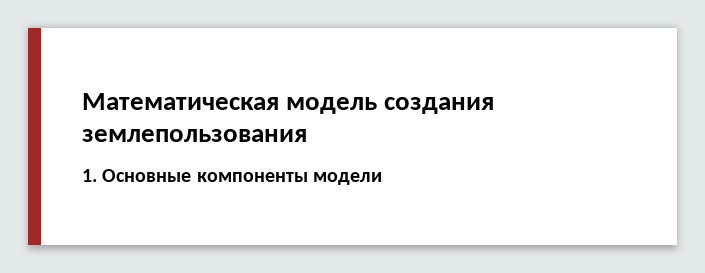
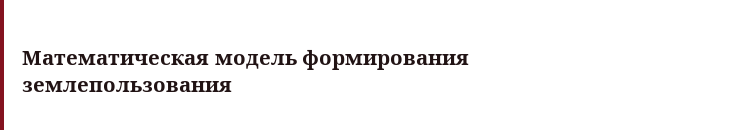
- Математическая модель создания землепользования
+ Математическая модель формирования землепользования
- 1. Основные компоненты модели

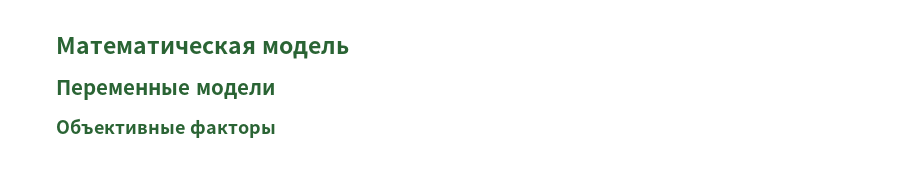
- Математическая модель формирования землепользования
+ Математическая модель
+ Переменные модели
+ Объективные факторы

